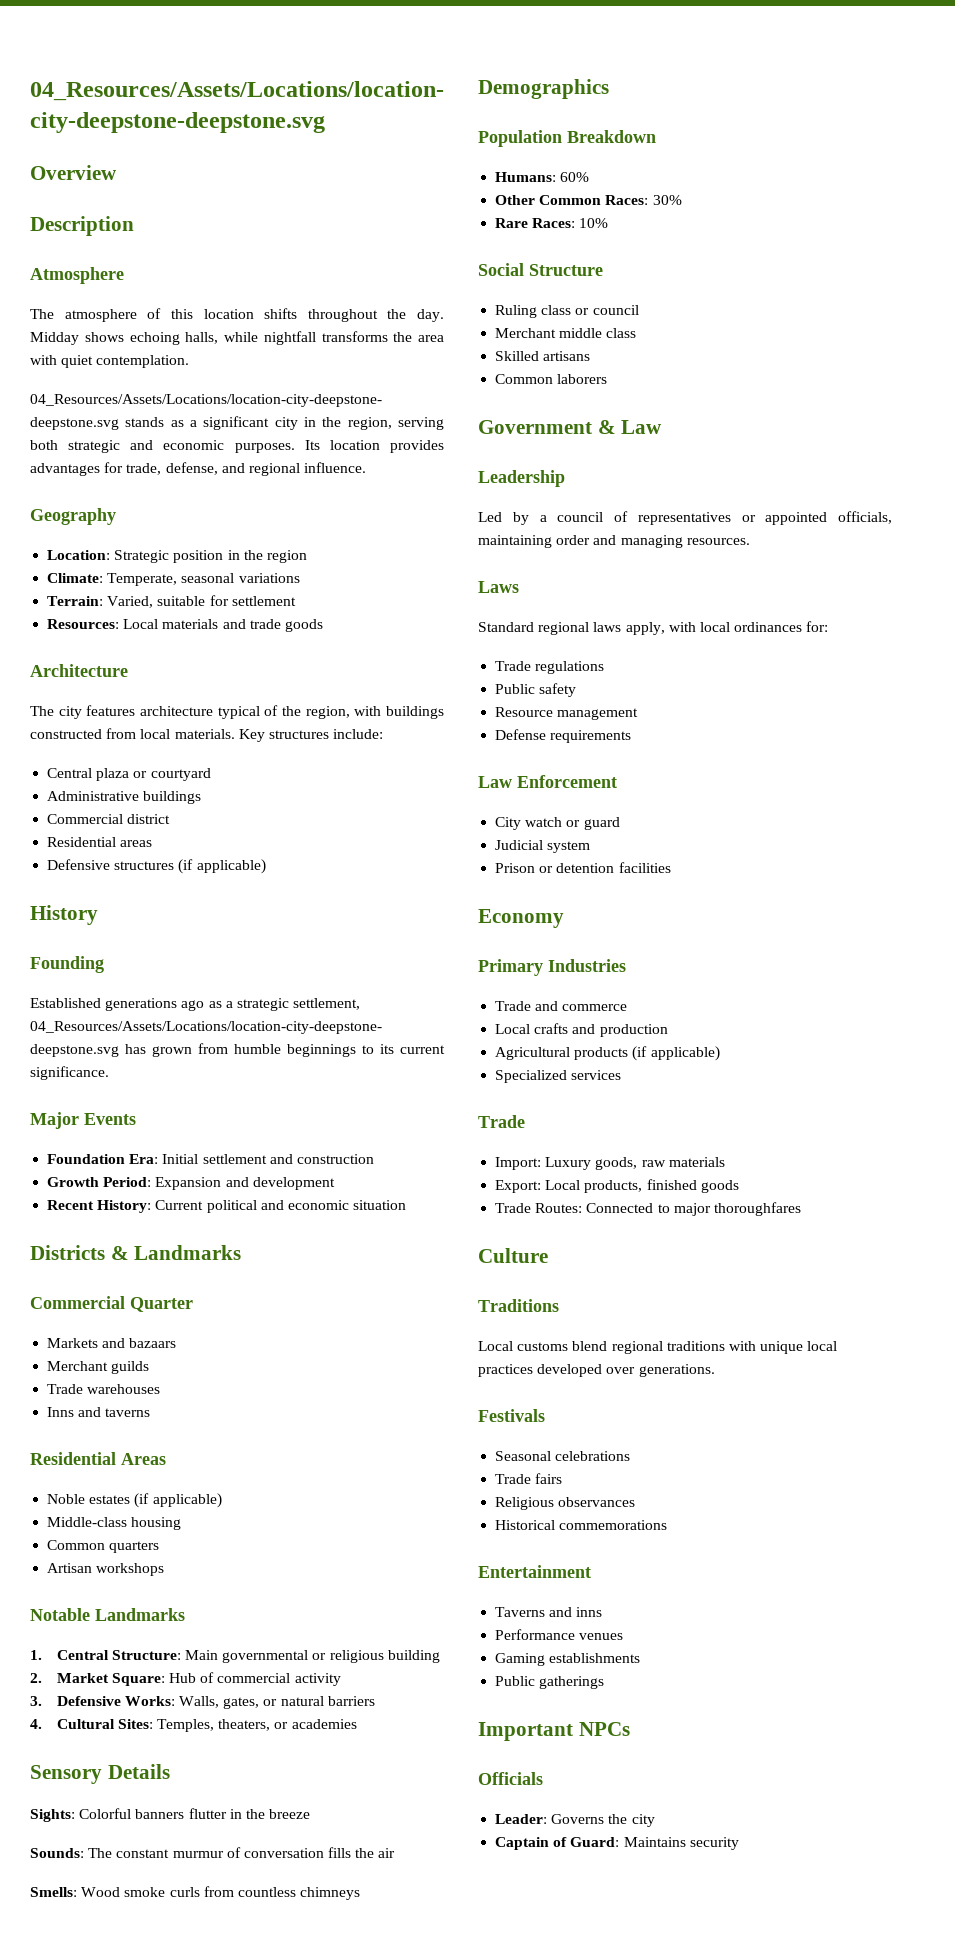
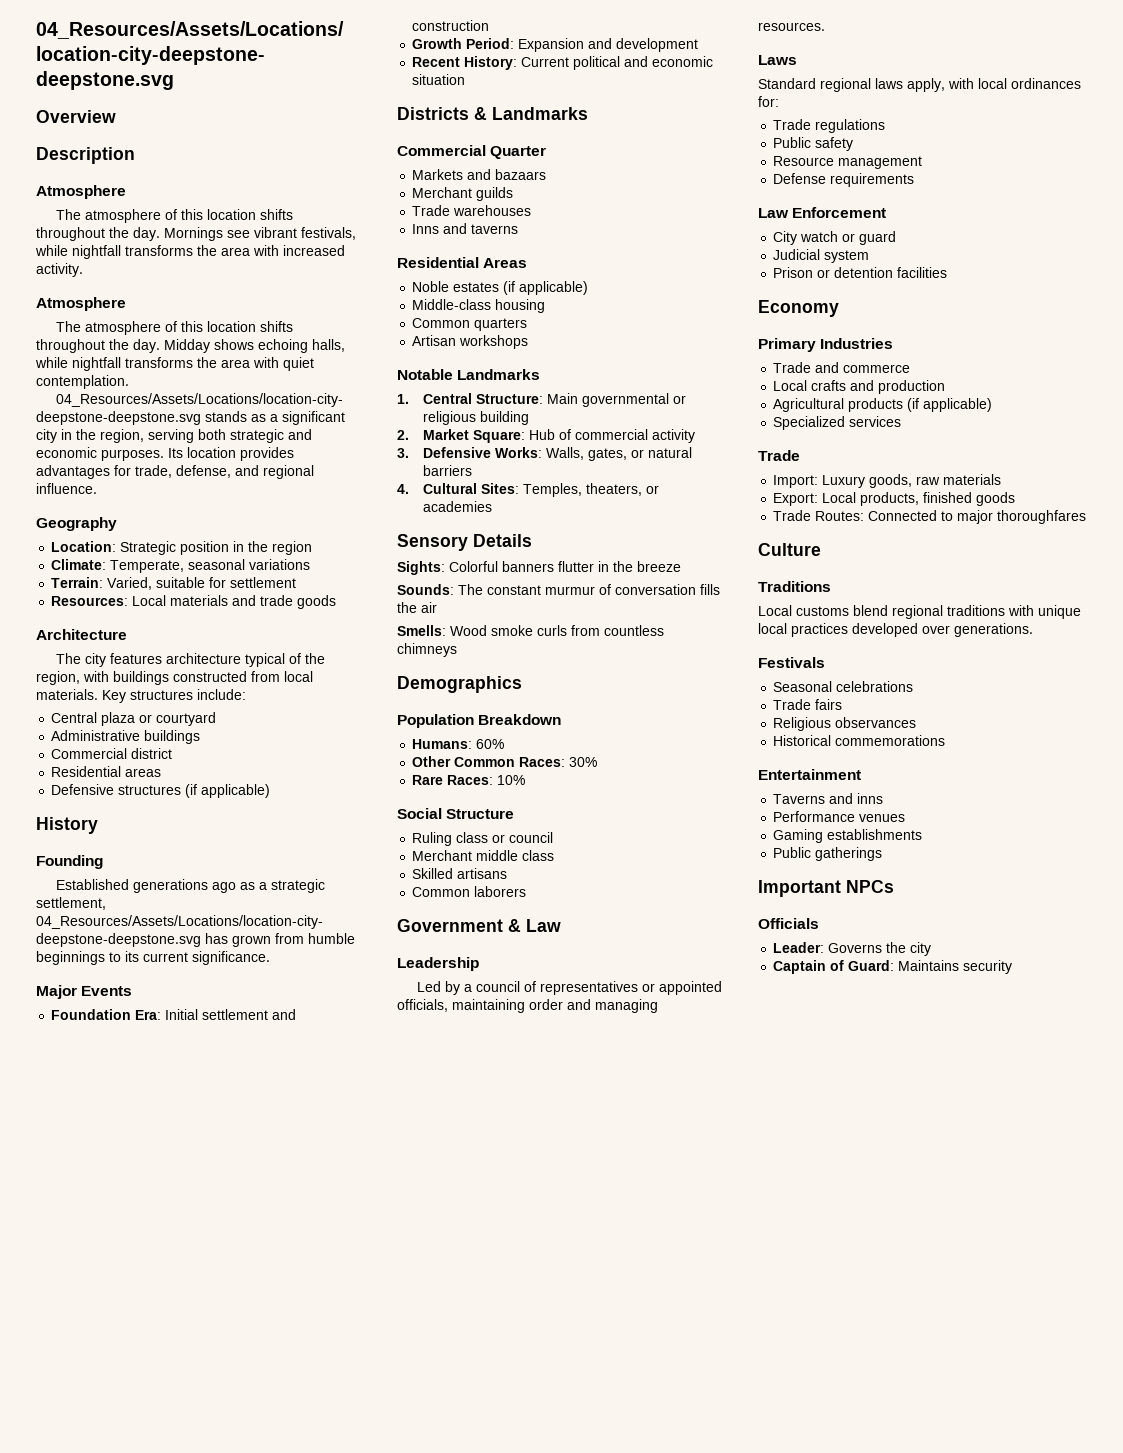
+ The atmosphere of this location shifts throughout the day. Mornings see vibrant festivals, while nightfall transforms the area with increased activity.
+ Atmosphere

